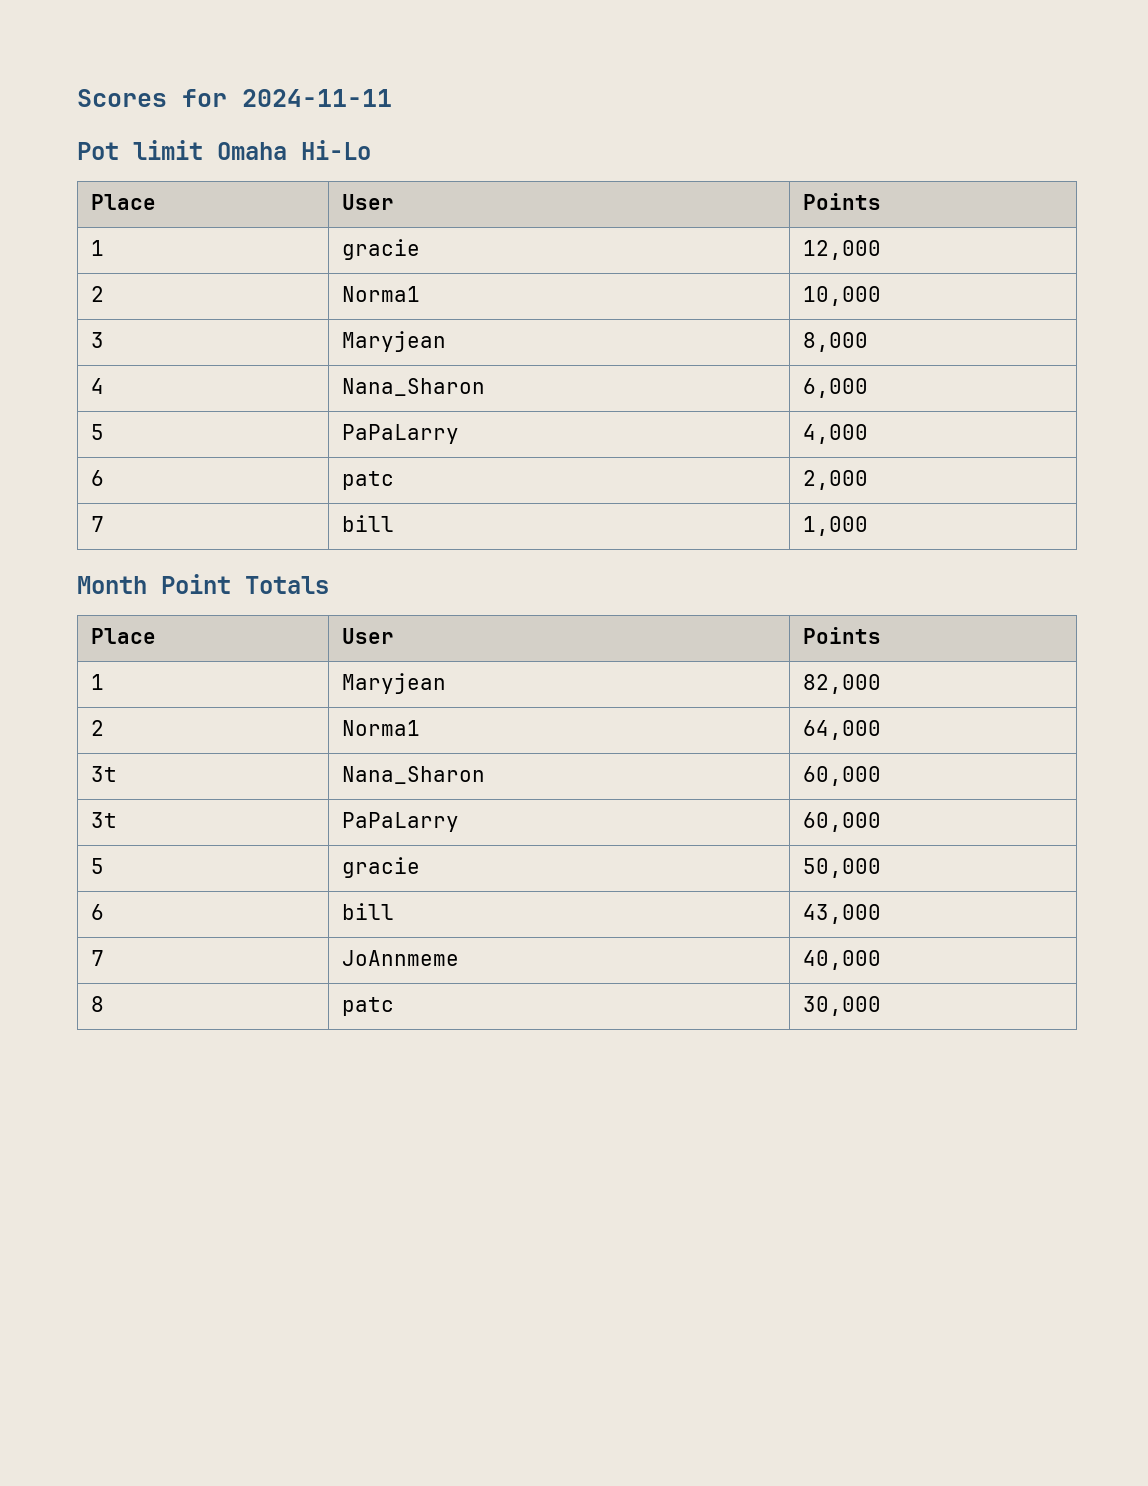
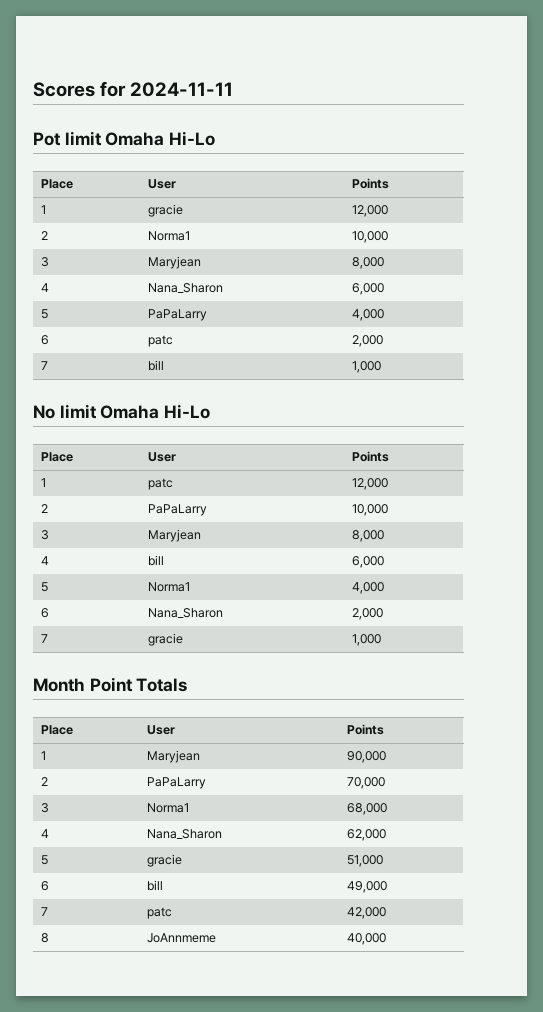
+ No limit Omaha Hi-Lo
+ Place | User | Points
+ 1 | patc | 12,000
+ 2 | PaPaLarry | 10,000
+ 3 | Maryjean | 8,000
+ 4 | bill | 6,000
+ 5 | Norma1 | 4,000
+ 6 | Nana_Sharon | 2,000
+ 7 | gracie | 1,000
- 1 | Maryjean | 82,000
- 2 | Norma1 | 64,000
- 3t | Nana_Sharon | 60,000
- 3t | PaPaLarry | 60,000
+ 1 | Maryjean | 90,000
+ 2 | PaPaLarry | 70,000
+ 3 | Norma1 | 68,000
+ 4 | Nana_Sharon | 62,000
- 5 | gracie | 50,000
+ 5 | gracie | 51,000
- 6 | bill | 43,000
- 7 | JoAnnmeme | 40,000
+ 6 | bill | 49,000
+ 7 | patc | 42,000
+ 8 | JoAnnmeme | 40,000
- 8 | patc | 30,000

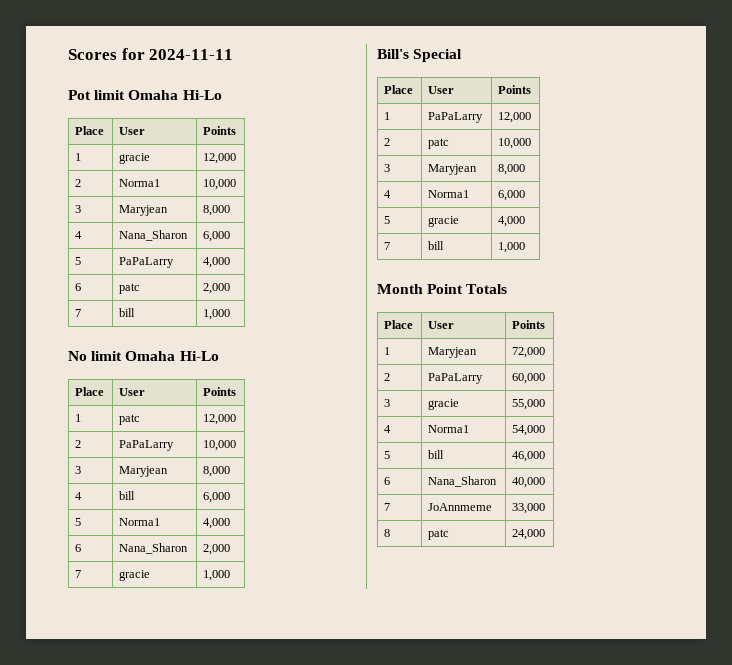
+ Bill's Special
+ Place | User | Points
+ 1 | PaPaLarry | 12,000
+ 2 | patc | 10,000
+ 3 | Maryjean | 8,000
+ 4 | Norma1 | 6,000
+ 5 | gracie | 4,000
+ 7 | bill | 1,000
- 1 | Maryjean | 90,000
- 2 | PaPaLarry | 70,000
- 3 | Norma1 | 68,000
- 4 | Nana_Sharon | 62,000
- 5 | gracie | 51,000
- 6 | bill | 49,000
- 7 | patc | 42,000
+ 1 | Maryjean | 72,000
+ 2 | PaPaLarry | 60,000
+ 3 | gracie | 55,000
+ 4 | Norma1 | 54,000
+ 5 | bill | 46,000
+ 6 | Nana_Sharon | 40,000
+ 7 | JoAnnmeme | 33,000
- 8 | JoAnnmeme | 40,000
+ 8 | patc | 24,000

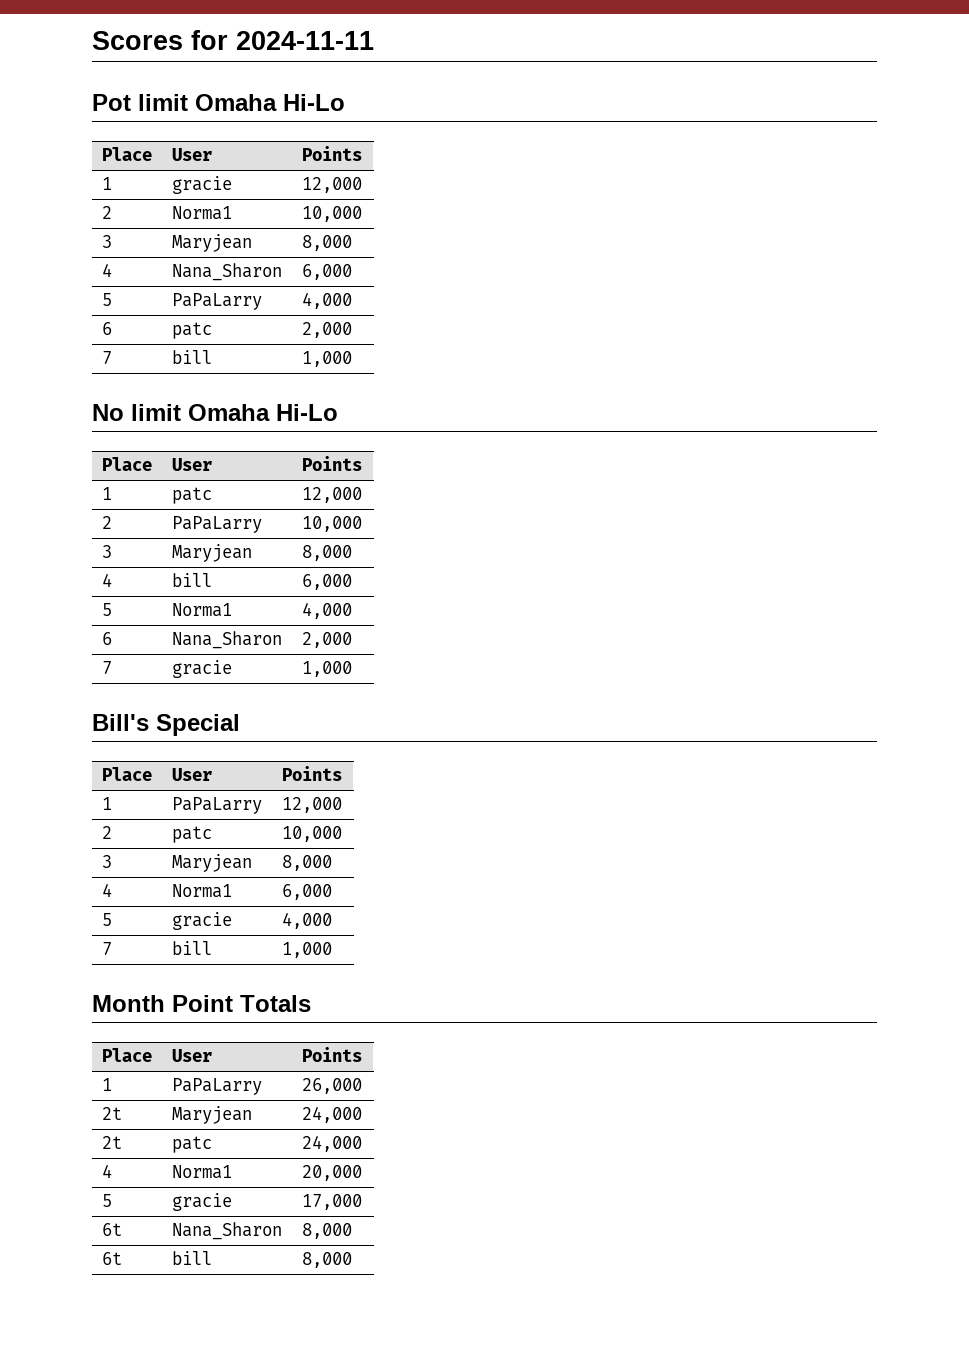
- 1 | Maryjean | 72,000
- 2 | PaPaLarry | 60,000
- 3 | gracie | 55,000
- 4 | Norma1 | 54,000
- 5 | bill | 46,000
- 6 | Nana_Sharon | 40,000
- 7 | JoAnnmeme | 33,000
- 8 | patc | 24,000
+ 1 | PaPaLarry | 26,000
+ 2t | Maryjean | 24,000
+ 2t | patc | 24,000
+ 4 | Norma1 | 20,000
+ 5 | gracie | 17,000
+ 6t | Nana_Sharon | 8,000
+ 6t | bill | 8,000

